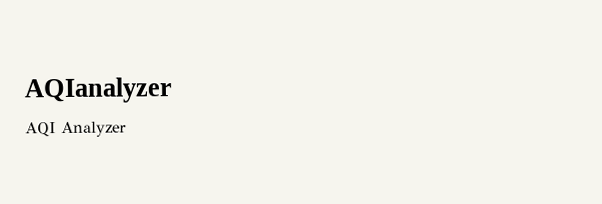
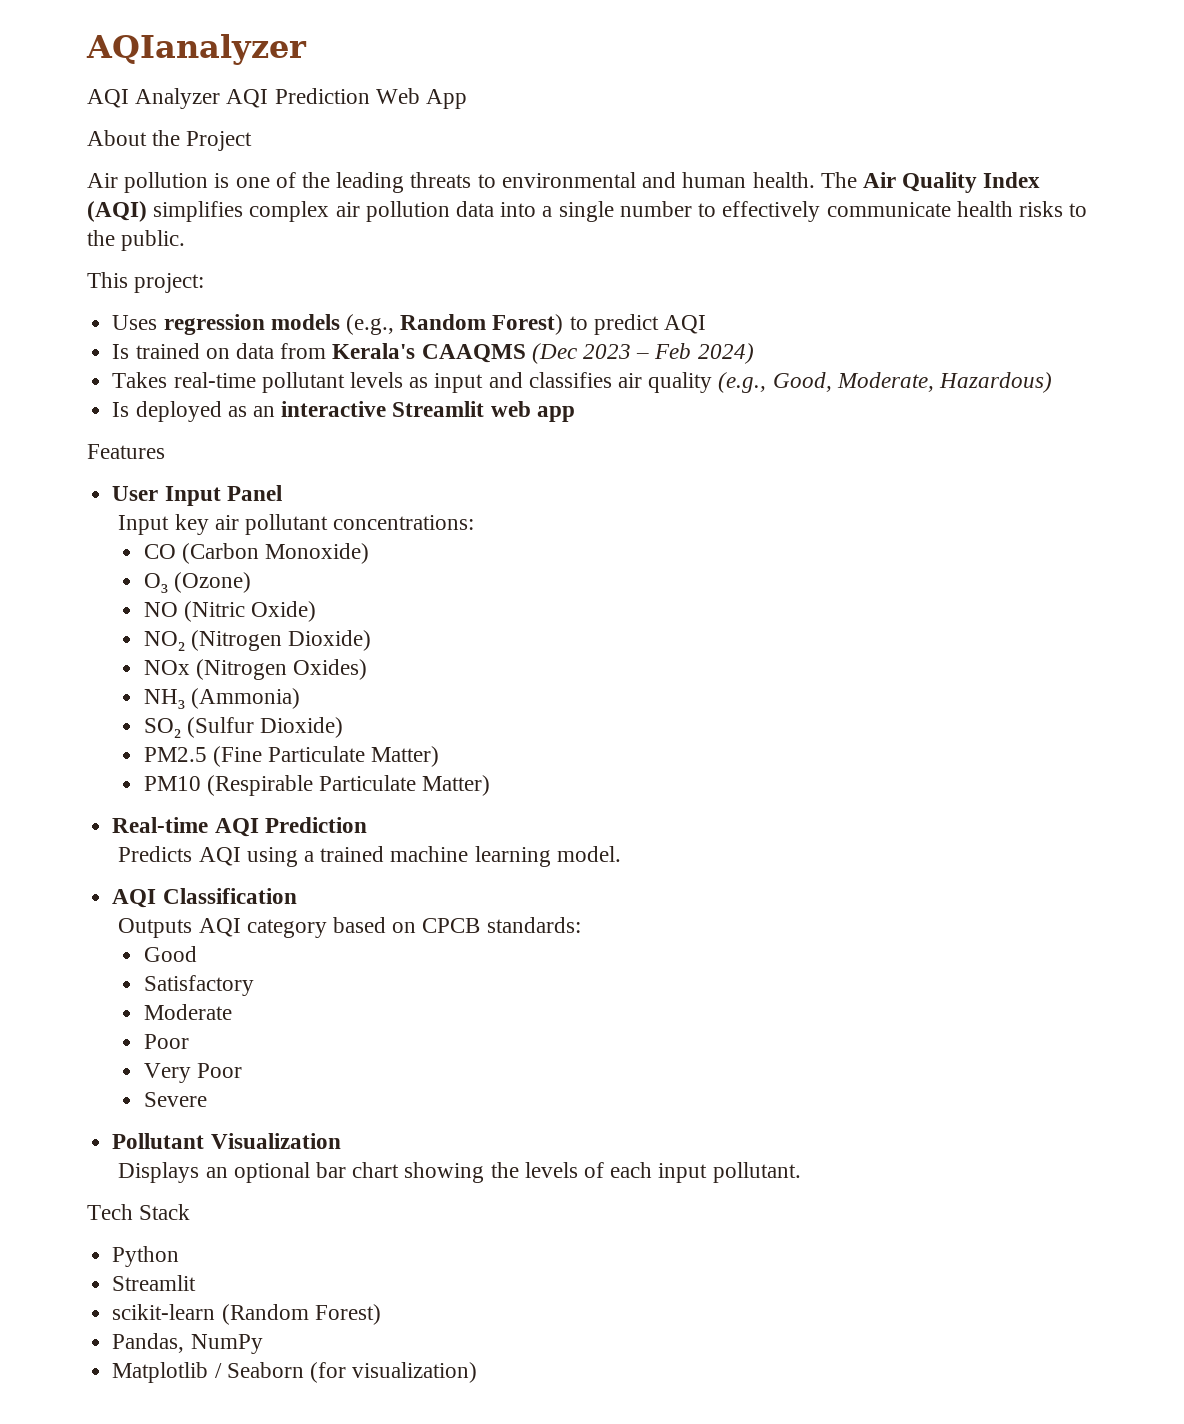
- AQI Analyzer
+ AQI Analyzer AQI Prediction Web App
+ About the Project
+ Air pollution is one of the leading threats to environmental and human health. The Air Quality Index (AQI) simplifies complex air pollution data into a single number to effectively communicate health risks to the public.
+ This project:
+ Uses regression models (e.g., Random Forest) to predict AQI
+ Is trained on data from Kerala's CAAQMS (Dec 2023 – Feb 2024)
+ Takes real-time pollutant levels as input and classifies air quality (e.g., Good, Moderate, Hazardous)
+ Is deployed as an interactive Streamlit web app
+ Features
+ User Input Panel
+ Input key air pollutant concentrations:
+ CO (Carbon Monoxide)
+ O₃ (Ozone)
+ NO (Nitric Oxide)
+ NO₂ (Nitrogen Dioxide)
+ NOx (Nitrogen Oxides)
+ NH₃ (Ammonia)
+ SO₂ (Sulfur Dioxide)
+ PM2.5 (Fine Particulate Matter)
+ PM10 (Respirable Particulate Matter)
+ Real-time AQI Prediction
+ Predicts AQI using a trained machine learning model.
+ AQI Classification
+ Outputs AQI category based on CPCB standards:
+ Good
+ Satisfactory
+ Moderate
+ Poor
+ Very Poor
+ Severe
+ Pollutant Visualization
+ Displays an optional bar chart showing the levels of each input pollutant.
+ Tech Stack
+ Python
+ Streamlit
+ scikit-learn (Random Forest)
+ Pandas, NumPy
+ Matplotlib / Seaborn (for visualization)

